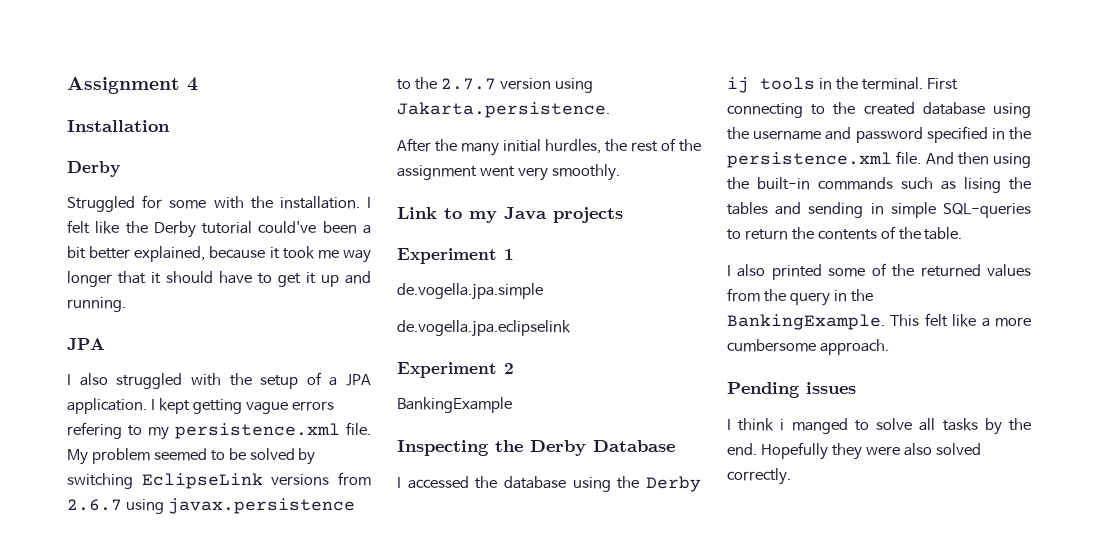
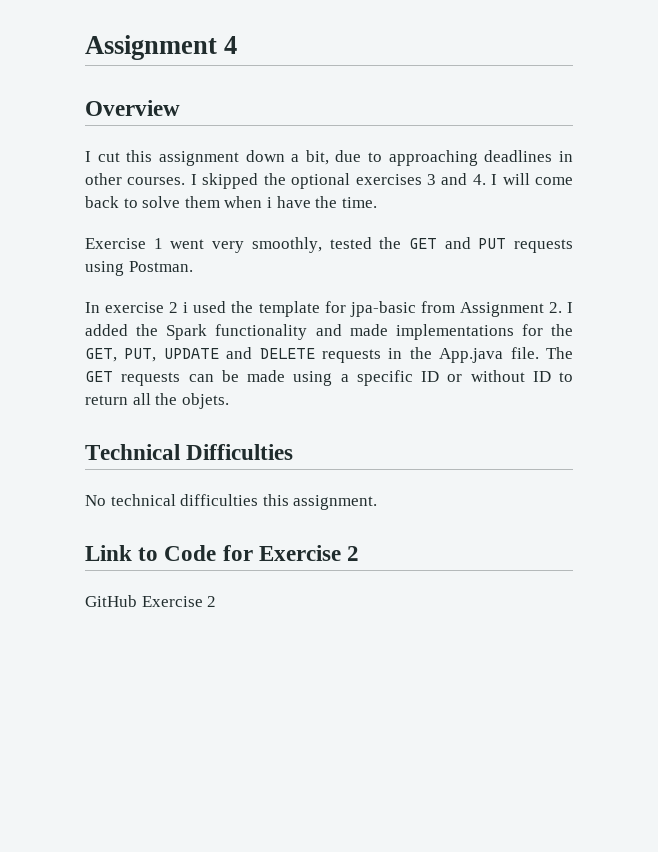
- Installation
- Derby
- Struggled for some with the installation. I felt like the Derby tutorial could've been a bit better explained, because it took me way longer that it should have to get it up and running.
- JPA
- I also struggled with the setup of a JPA application. I kept getting vague errors refering to my persistence.xml file. My problem seemed to be solved by switching EclipseLink versions from 2.6.7 using javax.persistence to the 2.7.7 version using Jakarta.persistence.
- After the many initial hurdles, the rest of the assignment went very smoothly.
- Link to my Java projects
- Experiment 1
- de.vogella.jpa.simple
- de.vogella.jpa.eclipselink
- Experiment 2
- BankingExample
- Inspecting the Derby Database
- I accessed the database using the Derby ij tools in the terminal. First connecting to the created database using the username and password specified in the persistence.xml file. And then using the built-in commands such as lising the tables and sending in simple SQL-queries to return the contents of the table.
- I also printed some of the returned values from the query in the BankingExample. This felt like a more cumbersome approach.
- Pending issues
- I think i manged to solve all tasks by the end. Hopefully they were also solved correctly.
+ Overview
+ I cut this assignment down a bit, due to approaching deadlines in other courses. I skipped the optional exercises 3 and 4. I will come back to solve them when i have the time.
+ Exercise 1 went very smoothly, tested the GET and PUT requests using Postman.
+ In exercise 2 i used the template for jpa-basic from Assignment 2. I added the Spark functionality and made implementations for the GET, PUT, UPDATE and DELETE requests in the App.java file. The GET requests can be made using a specific ID or without ID to return all the objets.
+ Technical Difficulties
+ No technical difficulties this assignment.
+ Link to Code for Exercise 2
+ GitHub Exercise 2

